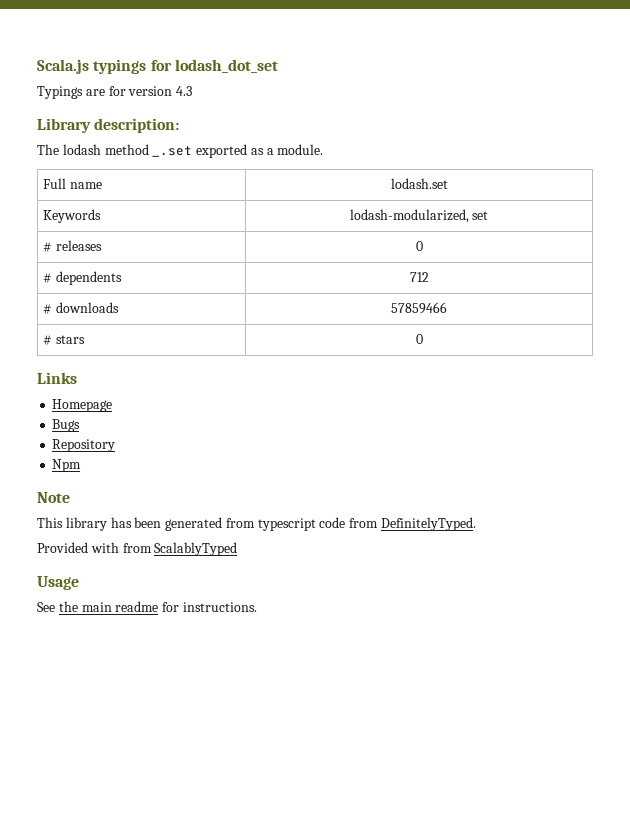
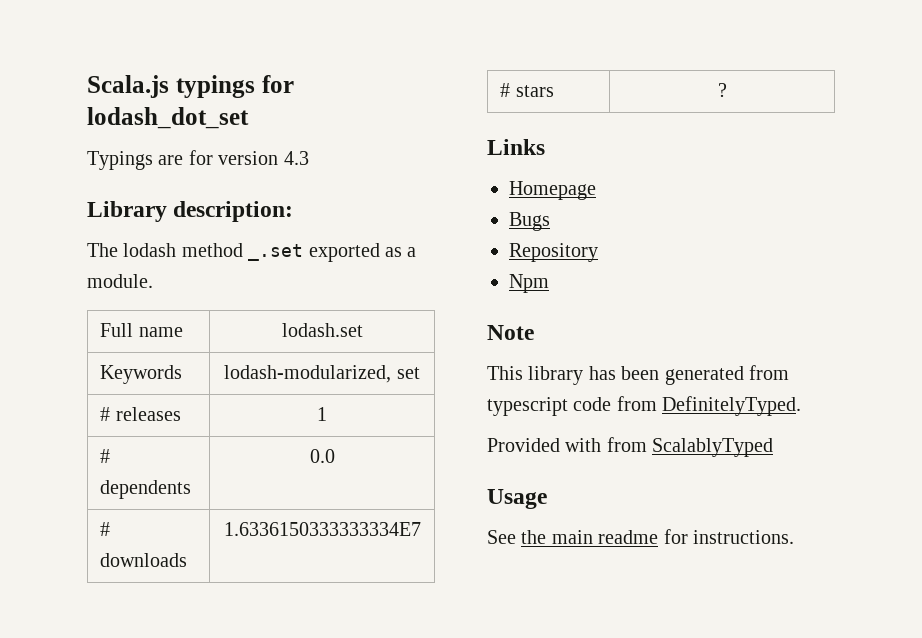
- # releases | 0
+ # releases | 1
- # dependents | 712
+ # dependents | 0.0
- # downloads | 57859466
+ # downloads | 1.6336150333333334E7
- # stars | 0
+ # stars | ?

